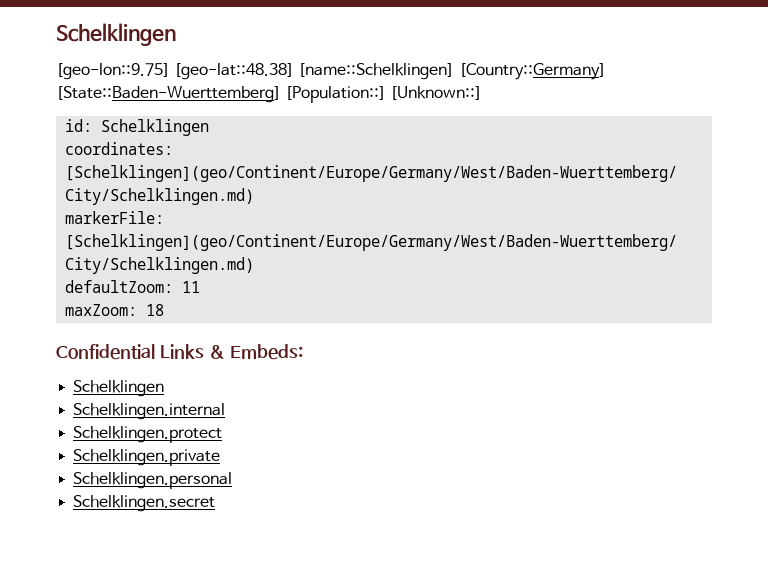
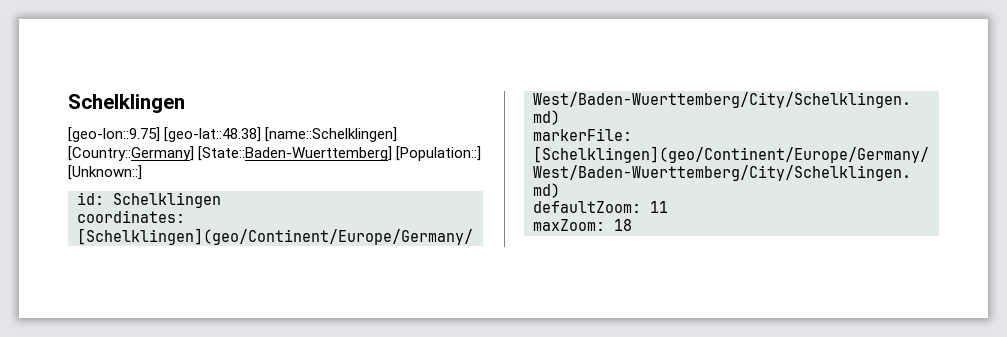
- Confidential Links & Embeds:
- Schelklingen
- Schelklingen.internal
- Schelklingen.protect
- Schelklingen.private
- Schelklingen.personal
- Schelklingen.secret

